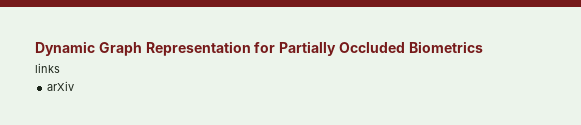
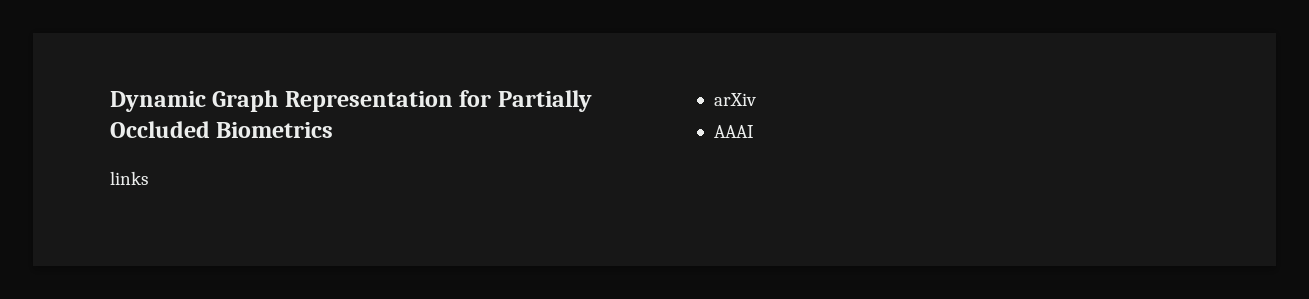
+ AAAI

